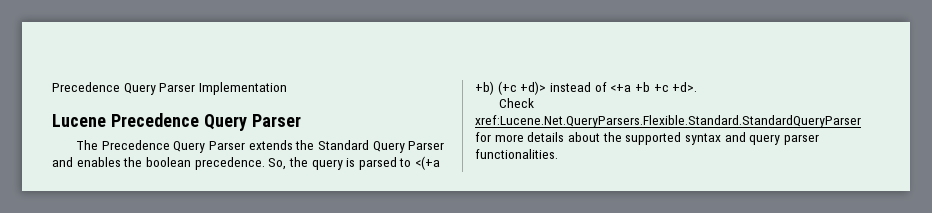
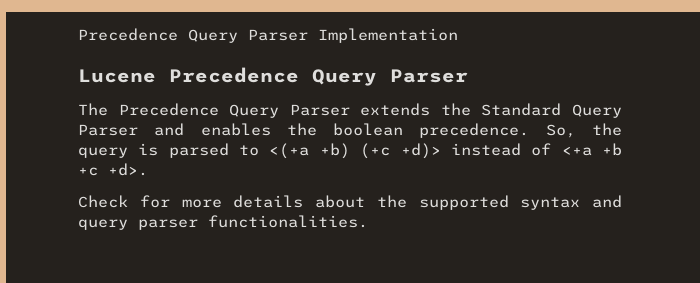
- Check xref:Lucene.Net.QueryParsers.Flexible.Standard.StandardQueryParser for more details about the supported syntax and query parser functionalities.
+ Check for more details about the supported syntax and query parser functionalities.

